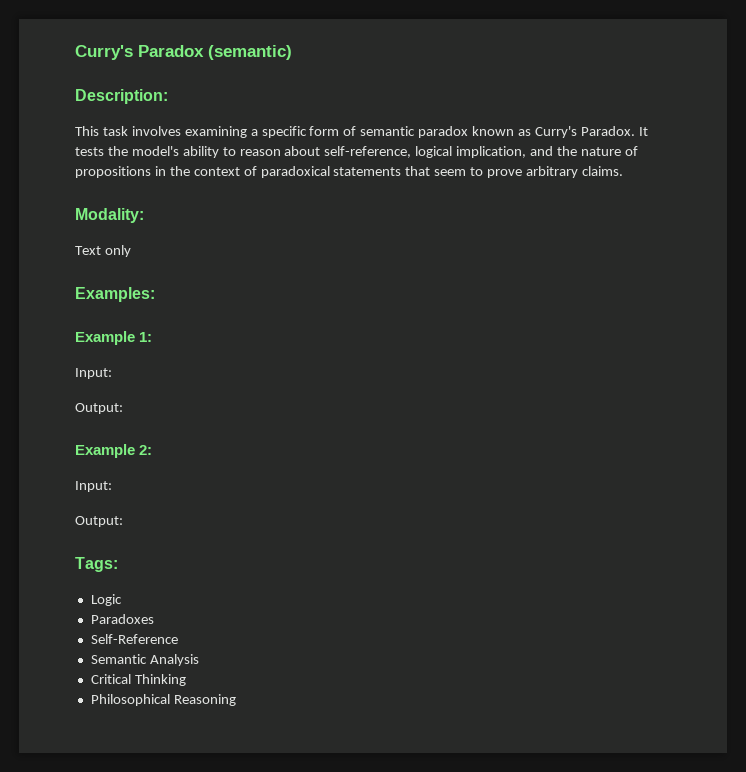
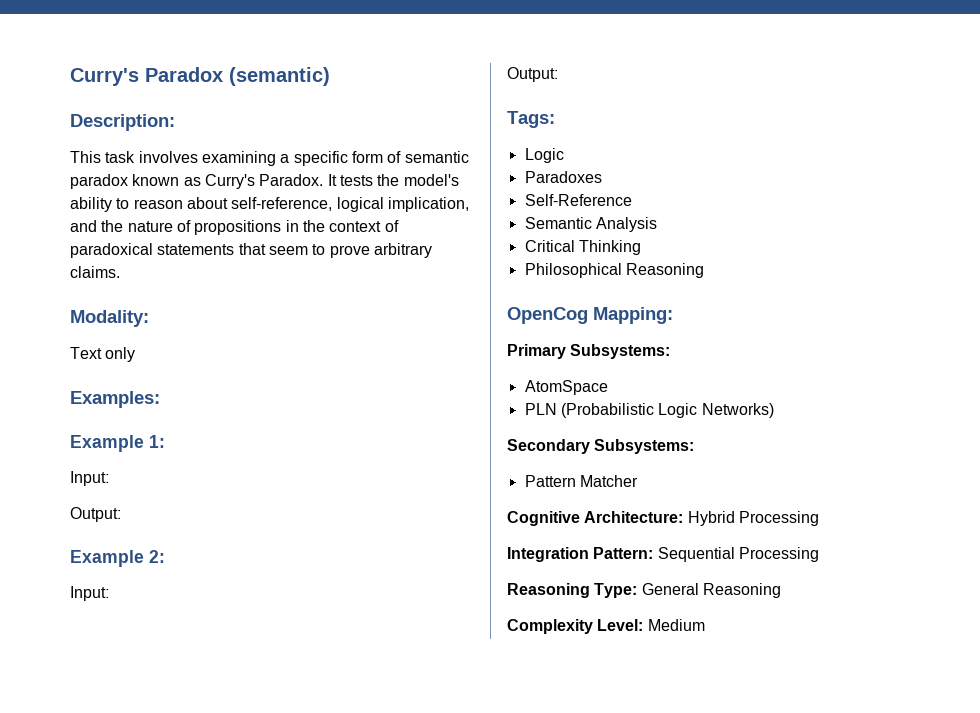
+ OpenCog Mapping:
+ Primary Subsystems:
+ AtomSpace
+ PLN (Probabilistic Logic Networks)
+ Secondary Subsystems:
+ Pattern Matcher
+ Cognitive Architecture: Hybrid Processing
+ Integration Pattern: Sequential Processing
+ Reasoning Type: General Reasoning
+ Complexity Level: Medium

